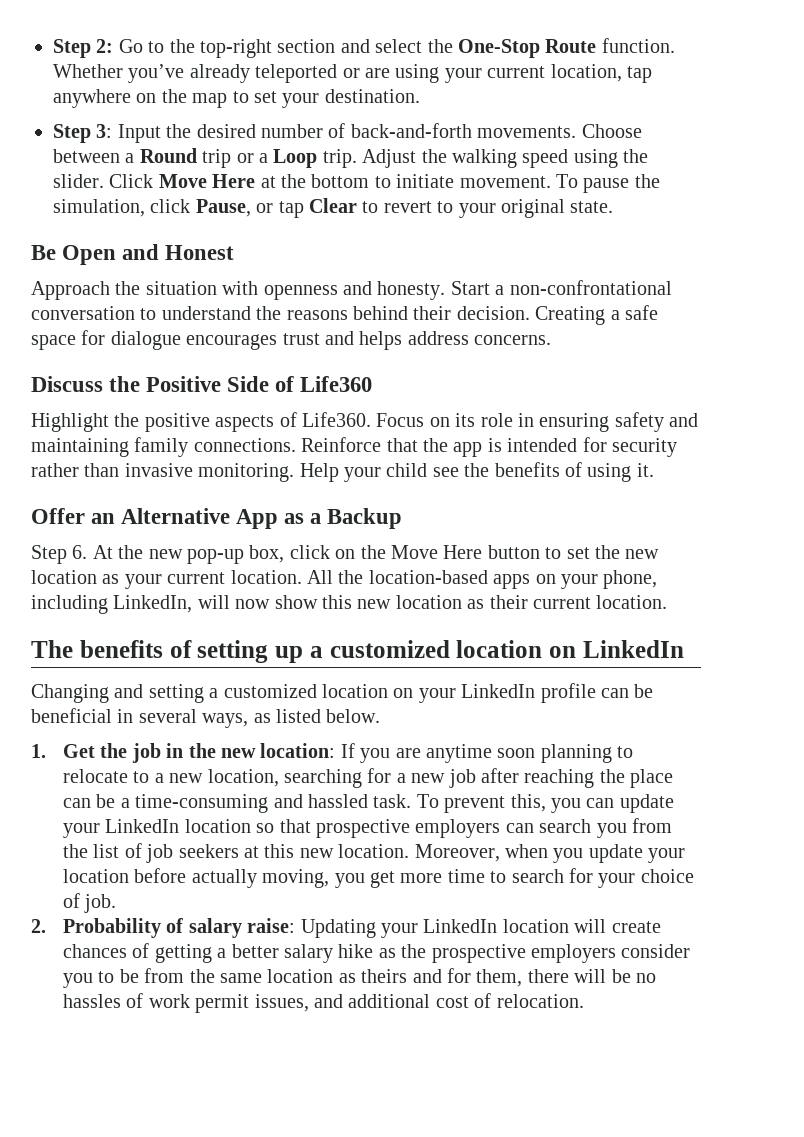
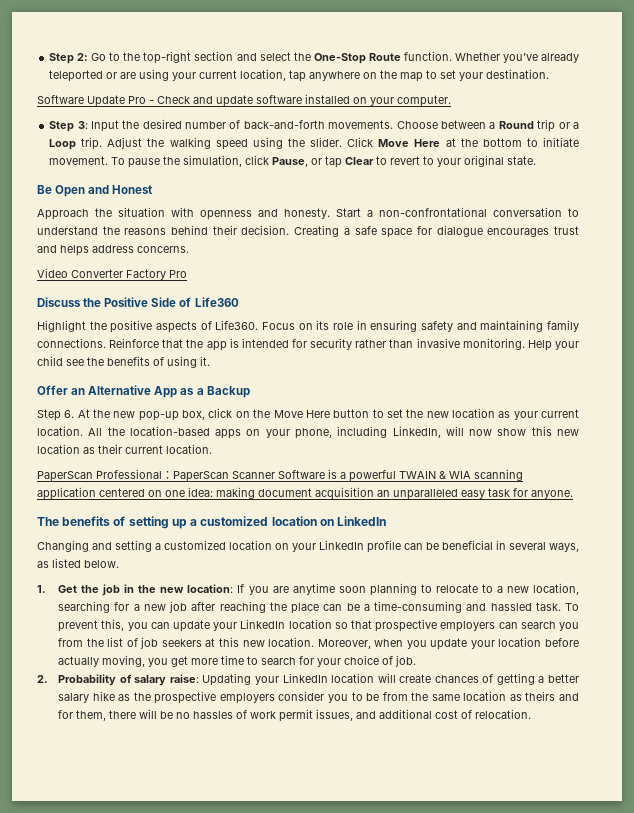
+ Software Update Pro - Check and update software installed on your computer.
+ Video Converter Factory Pro
+ PaperScan Professional：PaperScan Scanner Software is a powerful TWAIN & WIA scanning application centered on one idea: making document acquisition an unparalleled easy task for anyone.

